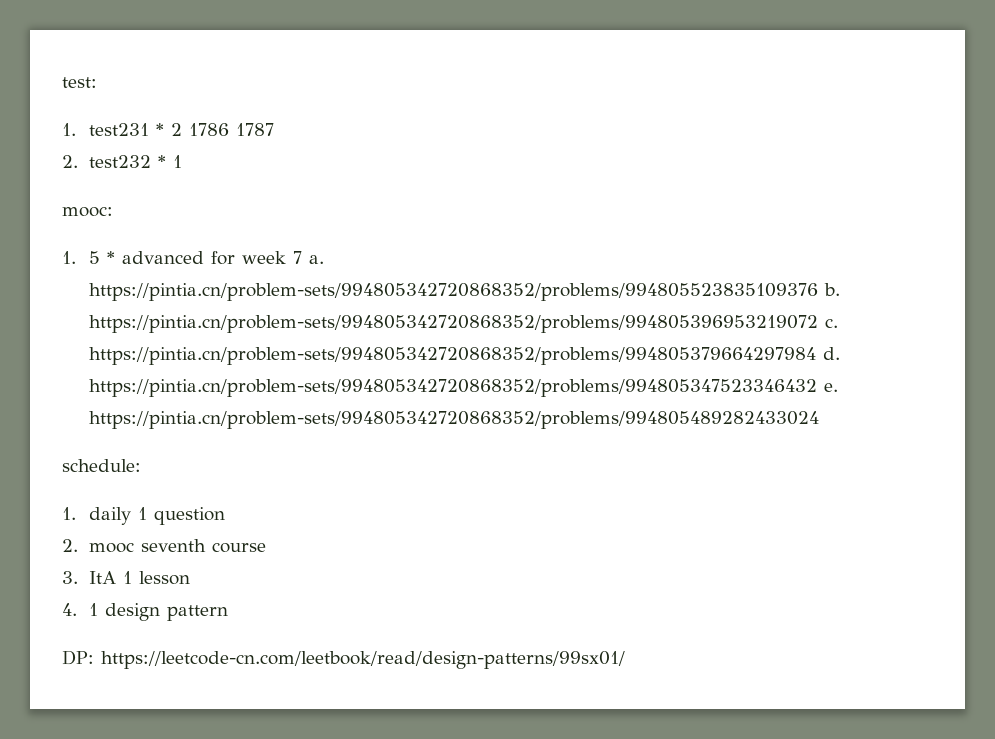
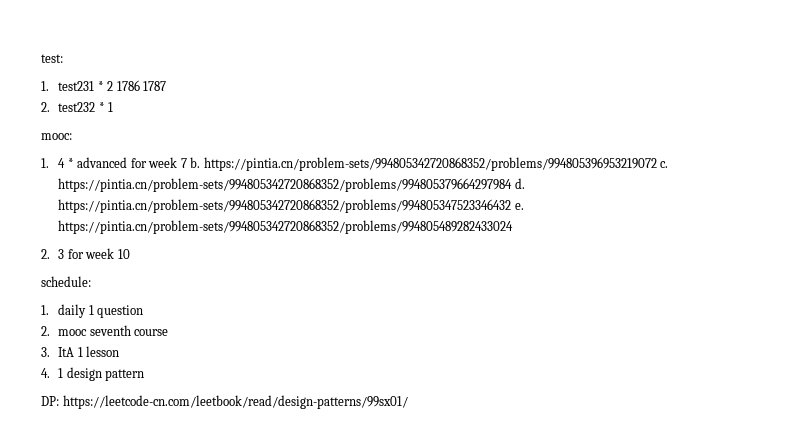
- 1. 5 * advanced for week 7 a. https://pintia.cn/problem-sets/994805342720868352/problems/994805523835109376 b. https://pintia.cn/problem-sets/994805342720868352/problems/994805396953219072 c. https://pintia.cn/problem-sets/994805342720868352/problems/994805379664297984 d. https://pintia.cn/problem-sets/994805342720868352/problems/994805347523346432 e. https://pintia.cn/problem-sets/994805342720868352/problems/994805489282433024
+ 1. 4 * advanced for week 7 b. https://pintia.cn/problem-sets/994805342720868352/problems/994805396953219072 c. https://pintia.cn/problem-sets/994805342720868352/problems/994805379664297984 d. https://pintia.cn/problem-sets/994805342720868352/problems/994805347523346432 e. https://pintia.cn/problem-sets/994805342720868352/problems/994805489282433024
+ 2. 3 for week 10

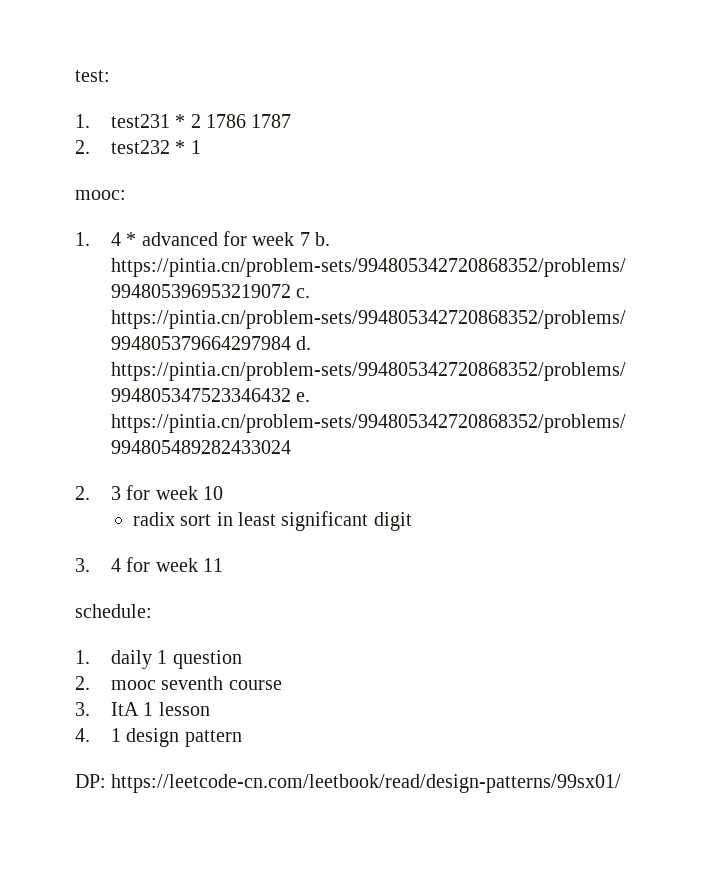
+ radix sort in least significant digit
+ 3. 4 for week 11

